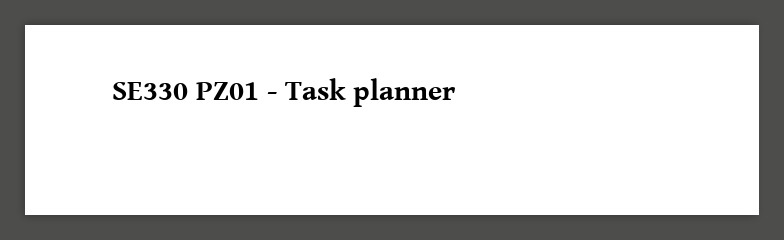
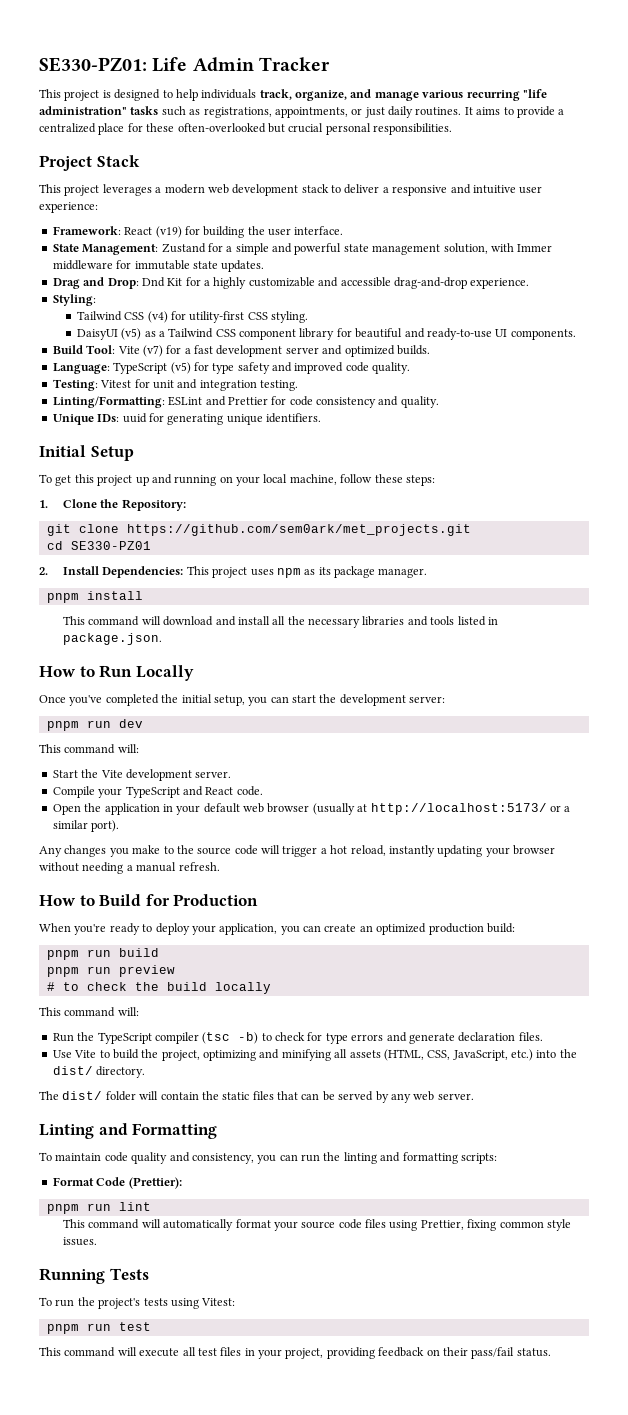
- SE330 PZ01 - Task planner
+ SE330-PZ01: Life Admin Tracker
+ This project is designed to help individuals track, organize, and manage various recurring "life administration" tasks such as registrations, appointments, or just daily routines. It aims to provide a centralized place for these often-overlooked but crucial personal responsibilities.
+ Project Stack
+ This project leverages a modern web development stack to deliver a responsive and intuitive user experience:
+ Framework: React (v19) for building the user interface.
+ State Management: Zustand for a simple and powerful state management solution, with Immer middleware for immutable state updates.
+ Drag and Drop: Dnd Kit for a highly customizable and accessible drag-and-drop experience.
+ Styling:
+ Tailwind CSS (v4) for utility-first CSS styling.
+ DaisyUI (v5) as a Tailwind CSS component library for beautiful and ready-to-use UI components.
+ Build Tool: Vite (v7) for a fast development server and optimized builds.
+ Language: TypeScript (v5) for type safety and improved code quality.
+ Testing: Vitest for unit and integration testing.
+ Linting/Formatting: ESLint and Prettier for code consistency and quality.
+ Unique IDs: uuid for generating unique identifiers.
+ Initial Setup
+ To get this project up and running on your local machine, follow these steps:
+ 1. Clone the Repository:
+ git clone https://github.com/sem0ark/met_projects.git
+ cd SE330-PZ01
+ 2. Install Dependencies: This project uses npm as its package manager.
+ pnpm install
+ This command will download and install all the necessary libraries and tools listed in package.json.
+ How to Run Locally
+ Once you've completed the initial setup, you can start the development server:
+ pnpm run dev
+ This command will:
+ Start the Vite development server.
+ Compile your TypeScript and React code.
+ Open the application in your default web browser (usually at http://localhost:5173/ or a similar port).
+ Any changes you make to the source code will trigger a hot reload, instantly updating your browser without needing a manual refresh.
+ How to Build for Production
+ When you're ready to deploy your application, you can create an optimized production build:
+ pnpm run build
+ pnpm run preview
+ # to check the build locally
+ This command will:
+ Run the TypeScript compiler (tsc -b) to check for type errors and generate declaration files.
+ Use Vite to build the project, optimizing and minifying all assets (HTML, CSS, JavaScript, etc.) into the dist/ directory.
+ The dist/ folder will contain the static files that can be served by any web server.
+ Linting and Formatting
+ To maintain code quality and consistency, you can run the linting and formatting scripts:
+ Format Code (Prettier):
+ pnpm run lint
+ This command will automatically format your source code files using Prettier, fixing common style issues.
+ Running Tests
+ To run the project's tests using Vitest:
+ pnpm run test
+ This command will execute all test files in your project, providing feedback on their pass/fail status.

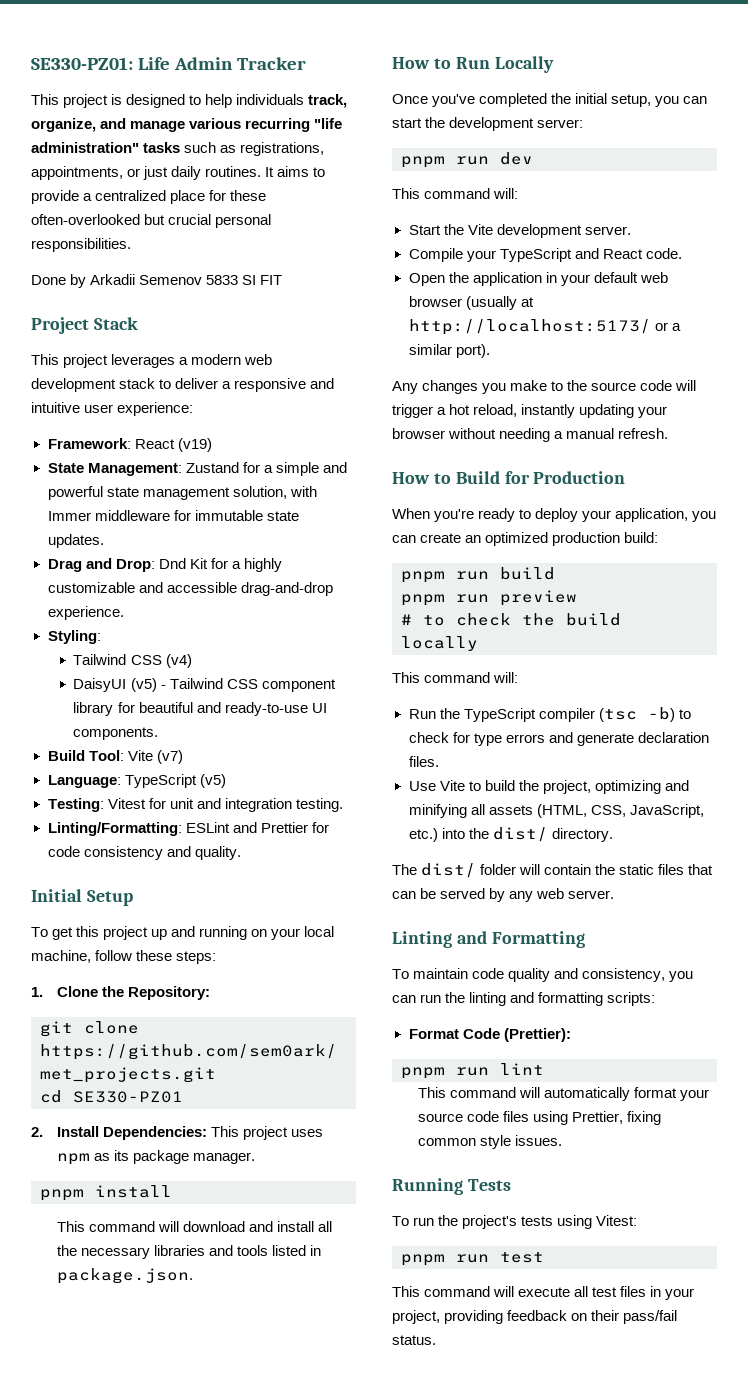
+ Done by Arkadii Semenov 5833 SI FIT
- Framework: React (v19) for building the user interface.
+ Framework: React (v19)
- Tailwind CSS (v4) for utility-first CSS styling.
+ Tailwind CSS (v4)
- DaisyUI (v5) as a Tailwind CSS component library for beautiful and ready-to-use UI components.
+ DaisyUI (v5) - Tailwind CSS component library for beautiful and ready-to-use UI components.
- Build Tool: Vite (v7) for a fast development server and optimized builds.
- Language: TypeScript (v5) for type safety and improved code quality.
+ Build Tool: Vite (v7)
+ Language: TypeScript (v5)
- Unique IDs: uuid for generating unique identifiers.

